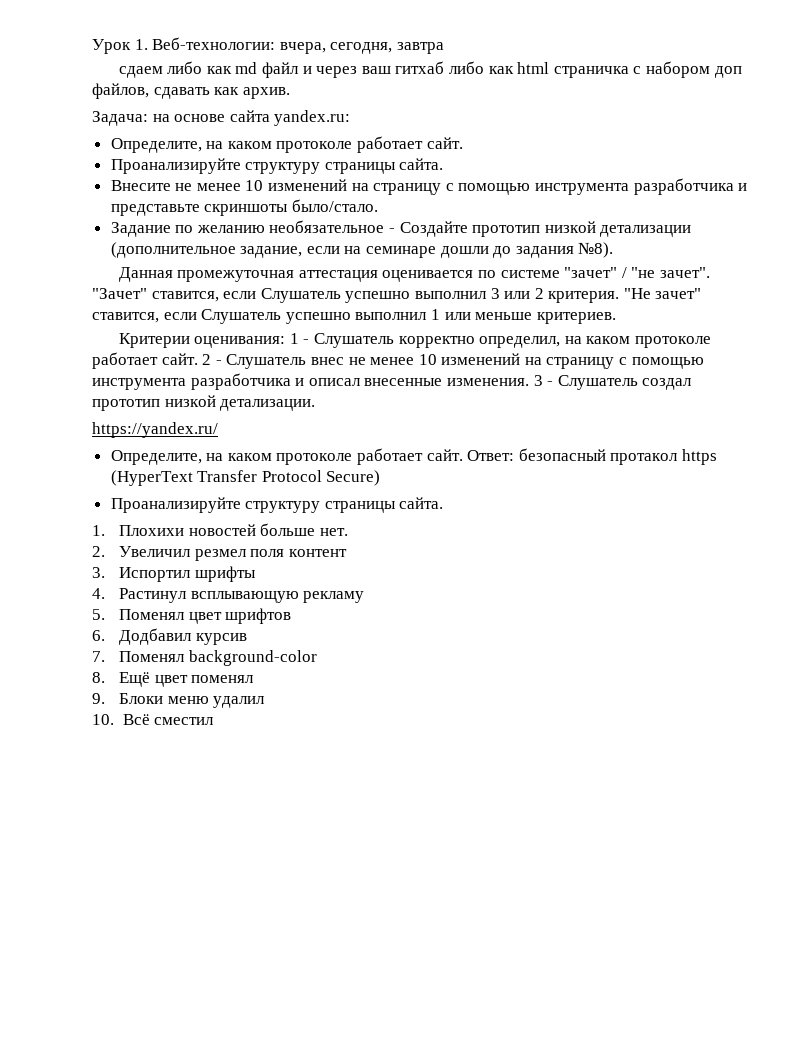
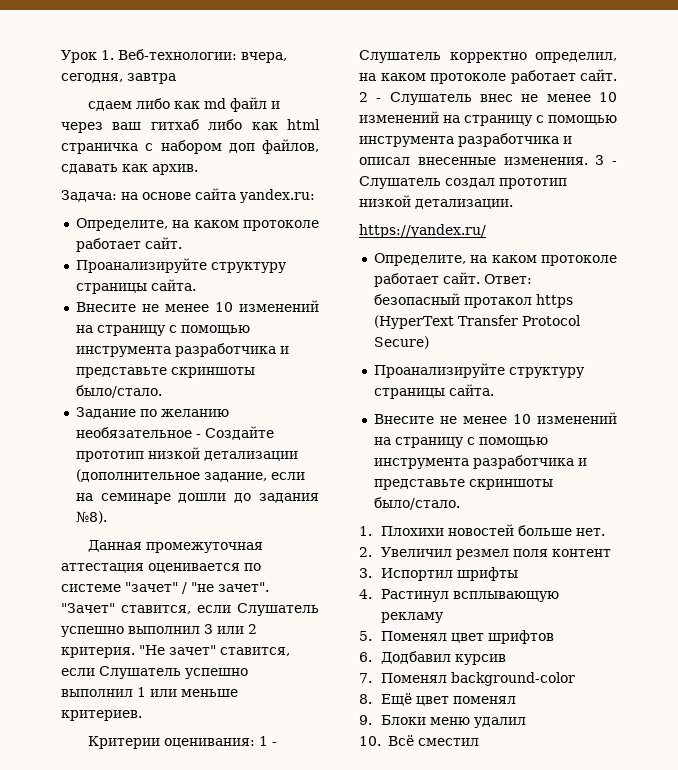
  Ответ: безопасный протакол https (HyperText Transfer Protocol Secure)
  Проанализируйте структуру страницы сайта.
+ Внесите не менее 10 изменений на страницу с помощью инструмента разработчика и представьте скриншоты было/стало.

